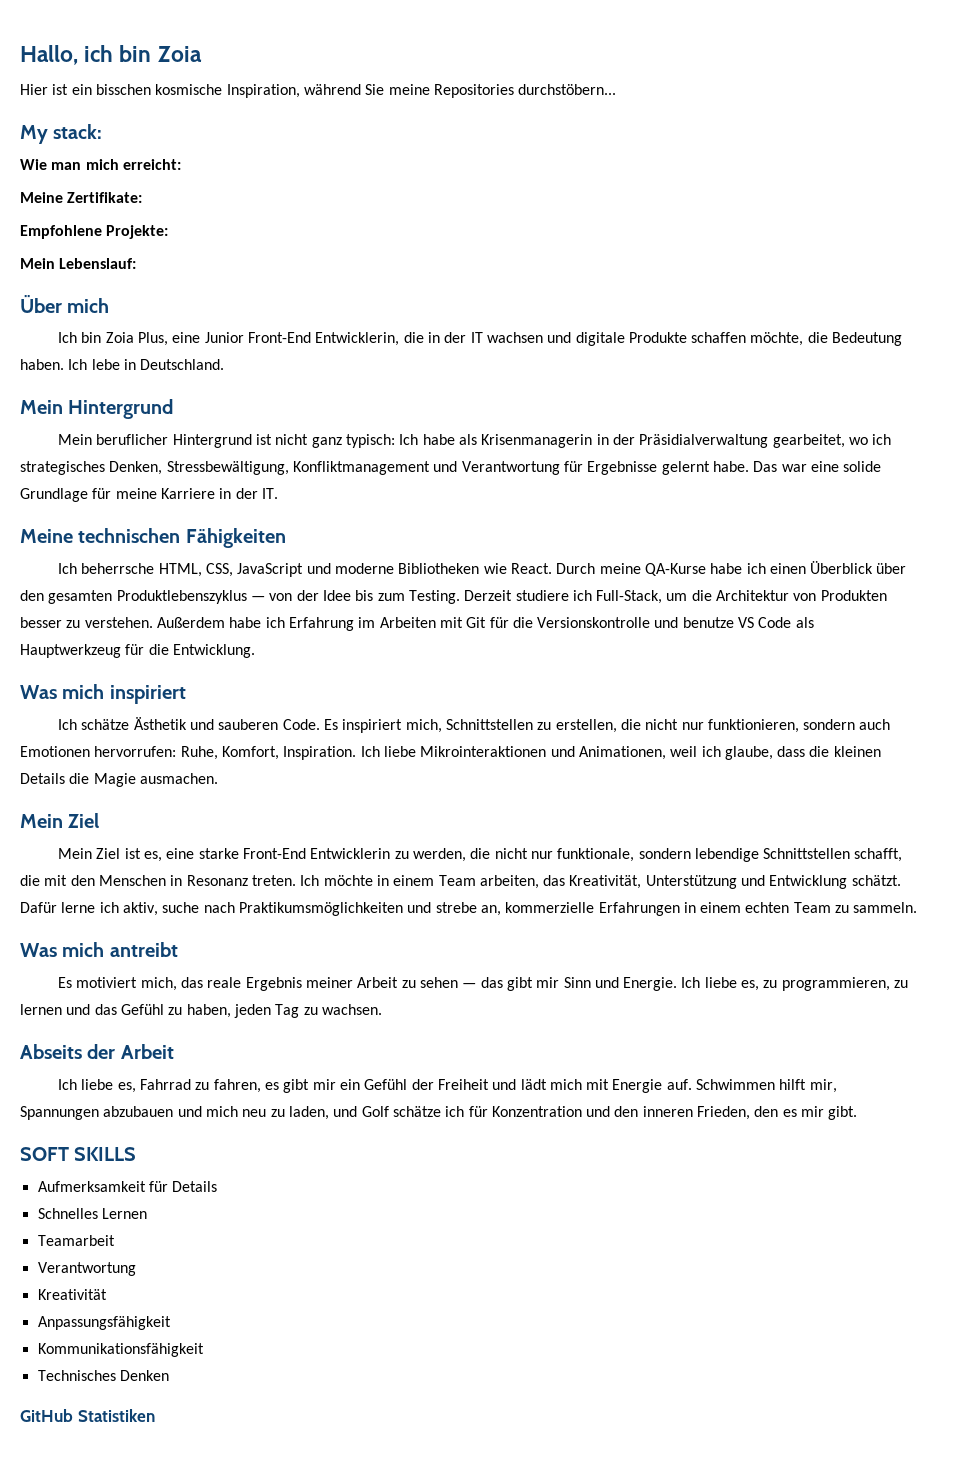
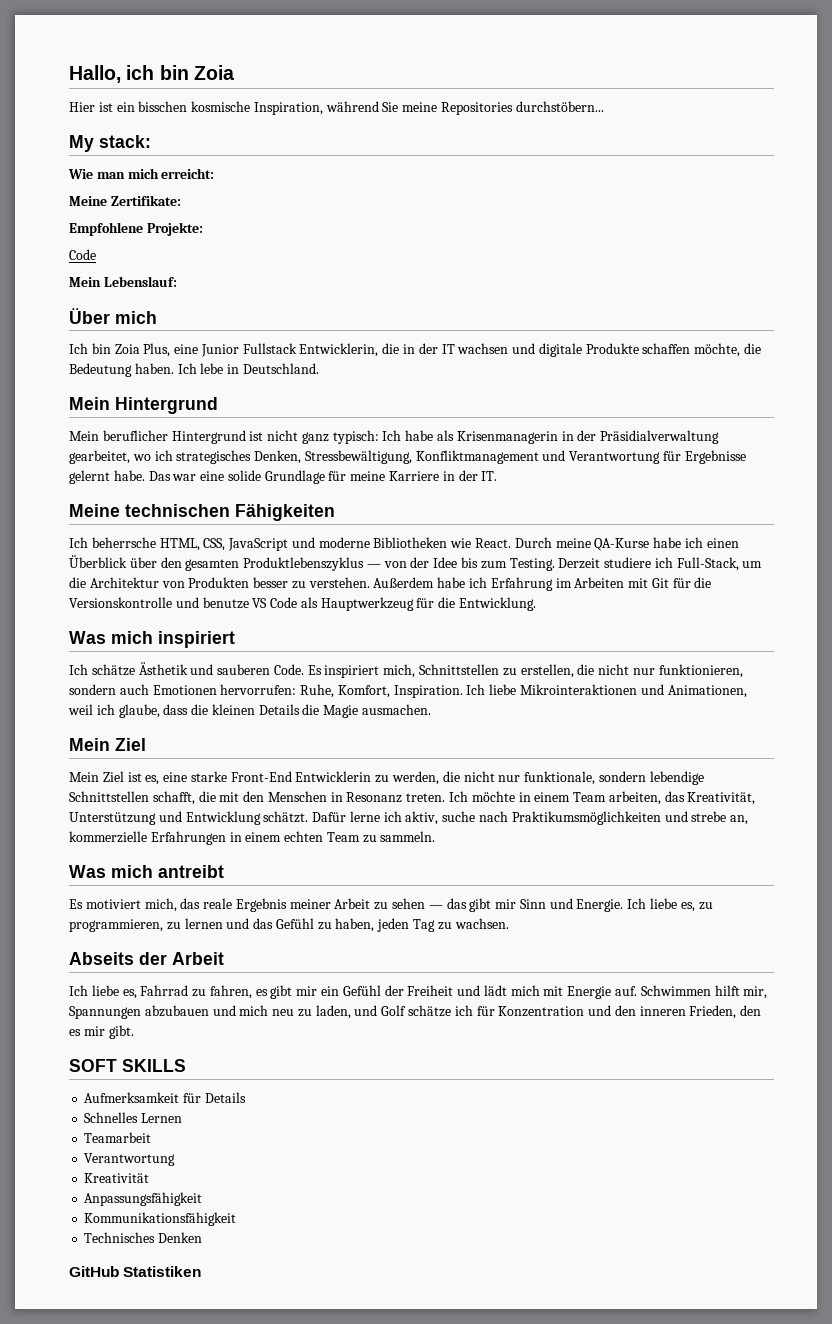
  Empfohlene Projekte:
+ Code
- Ich bin Zoia Plus, eine Junior Front-End Entwicklerin, die in der IT wachsen und digitale Produkte schaffen möchte, die Bedeutung haben.
+ Ich bin Zoia Plus, eine Junior Fullstack Entwicklerin, die in der IT wachsen und digitale Produkte schaffen möchte, die Bedeutung haben.

